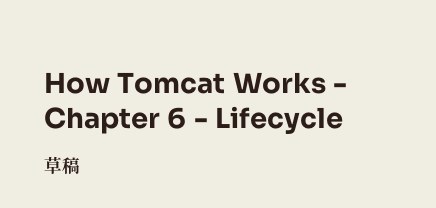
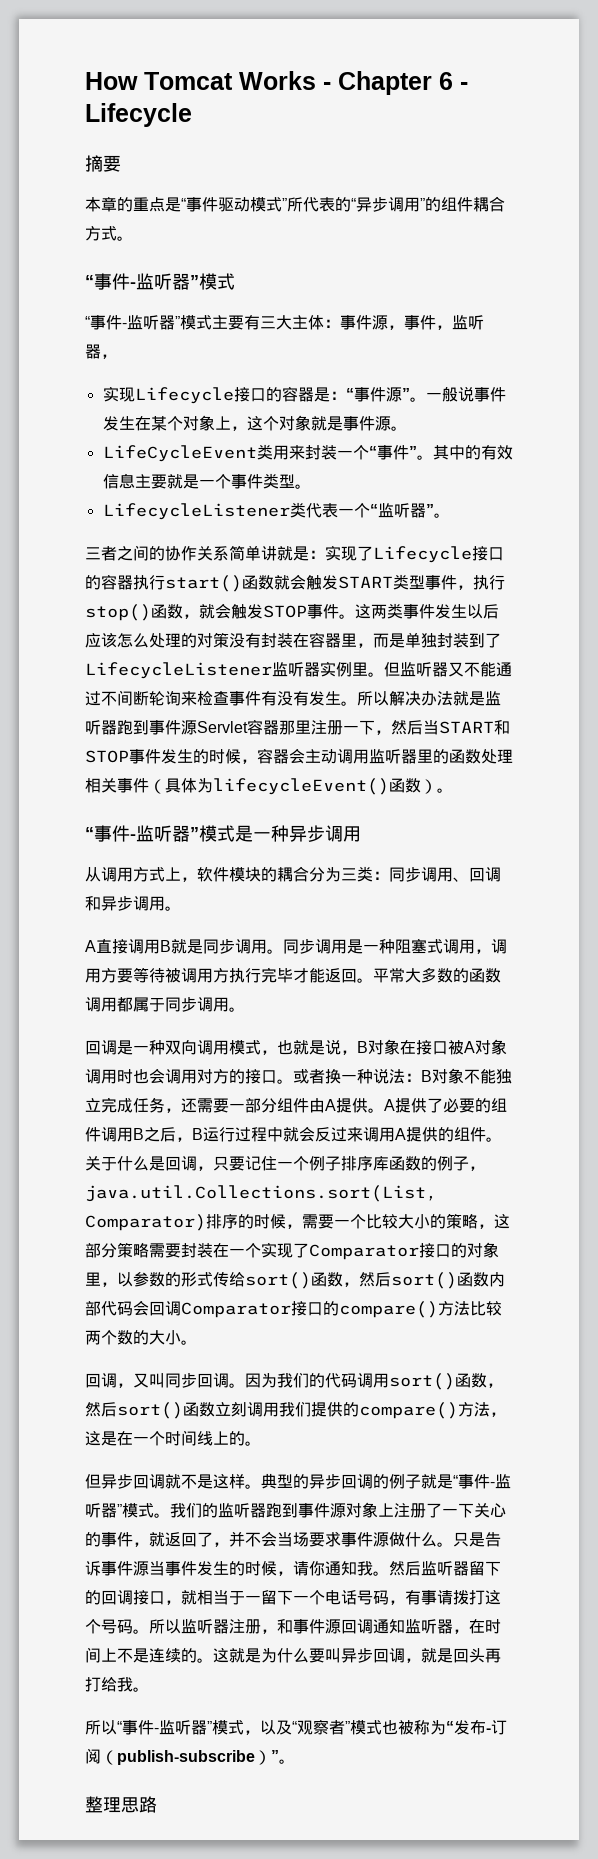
- 草稿
+ 摘要
+ 本章的重点是“事件驱动模式”所代表的“异步调用”的组件耦合方式。
+ “事件-监听器”模式
+ “事件-监听器”模式主要有三大主体：事件源，事件，监听器，
+ 实现Lifecycle接口的容器是：“事件源”。一般说事件发生在某个对象上，这个对象就是事件源。
+ LifeCycleEvent类用来封装一个“事件”。其中的有效信息主要就是一个事件类型。
+ LifecycleListener类代表一个“监听器”。
+ 三者之间的协作关系简单讲就是：实现了Lifecycle接口的容器执行start()函数就会触发START类型事件，执行stop()函数，就会触发STOP事件。这两类事件发生以后应该怎么处理的对策没有封装在容器里，而是单独封装到了LifecycleListener监听器实例里。但监听器又不能通过不间断轮询来检查事件有没有发生。所以解决办法就是监听器跑到事件源Servlet容器那里注册一下，然后当START和STOP事件发生的时候，容器会主动调用监听器里的函数处理相关事件（具体为lifecycleEvent()函数）。
+ “事件-监听器”模式是一种异步调用
+ 从调用方式上，软件模块的耦合分为三类：同步调用、回调和异步调用。
+ A直接调用B就是同步调用。同步调用是一种阻塞式调用，调用方要等待被调用方执行完毕才能返回。平常大多数的函数调用都属于同步调用。
+ 回调是一种双向调用模式，也就是说，B对象在接口被A对象调用时也会调用对方的接口。或者换一种说法：B对象不能独立完成任务，还需要一部分组件由A提供。A提供了必要的组件调用B之后，B运行过程中就会反过来调用A提供的组件。关于什么是回调，只要记住一个例子排序库函数的例子，java.util.Collections.sort(List, Comparator)排序的时候，需要一个比较大小的策略，这部分策略需要封装在一个实现了Comparator接口的对象里，以参数的形式传给sort()函数，然后sort()函数内部代码会回调Comparator接口的compare()方法比较两个数的大小。
+ 回调，又叫同步回调。因为我们的代码调用sort()函数，然后sort()函数立刻调用我们提供的compare()方法，这是在一个时间线上的。
+ 但异步回调就不是这样。典型的异步回调的例子就是“事件-监听器”模式。我们的监听器跑到事件源对象上注册了一下关心的事件，就返回了，并不会当场要求事件源做什么。只是告诉事件源当事件发生的时候，请你通知我。然后监听器留下的回调接口，就相当于一留下一个电话号码，有事请拨打这个号码。所以监听器注册，和事件源回调通知监听器，在时间上不是连续的。这就是为什么要叫异步回调，就是回头再打给我。
+ 所以“事件-监听器”模式，以及“观察者”模式也被称为“发布-订阅（publish-subscribe）”。
+ 整理思路

